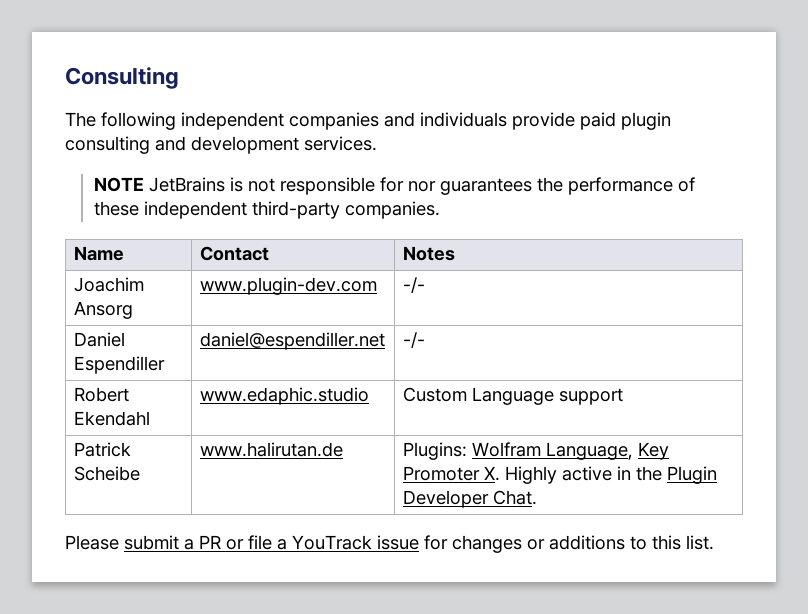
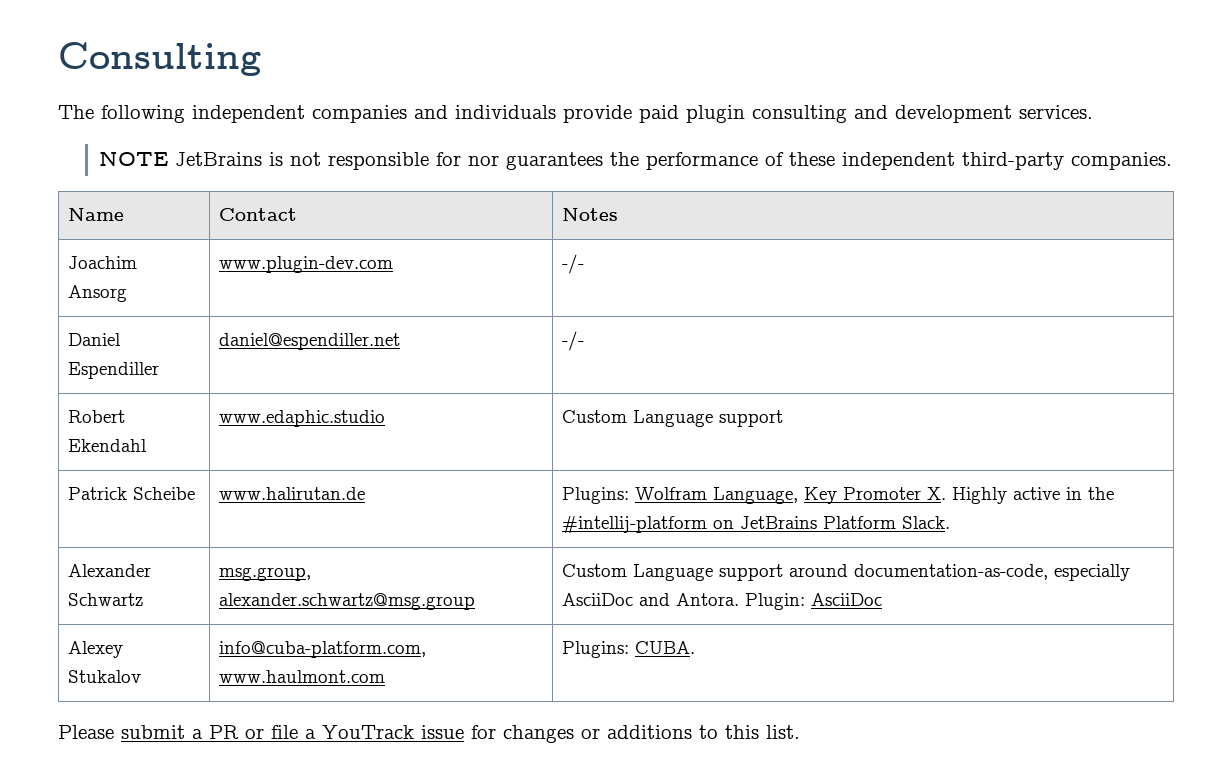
- Patrick Scheibe | www.halirutan.de | Plugins: Wolfram Language, Key Promoter X. Highly active in the Plugin Developer Chat.
+ Patrick Scheibe | www.halirutan.de | Plugins: Wolfram Language, Key Promoter X. Highly active in the #intellij-platform on JetBrains Platform Slack.
+ Alexander Schwartz | msg.group, alexander.schwartz@msg.group | Custom Language support around documentation-as-code, especially AsciiDoc and Antora. Plugin: AsciiDoc
+ Alexey Stukalov | info@cuba-platform.com, www.haulmont.com | Plugins: CUBA.

